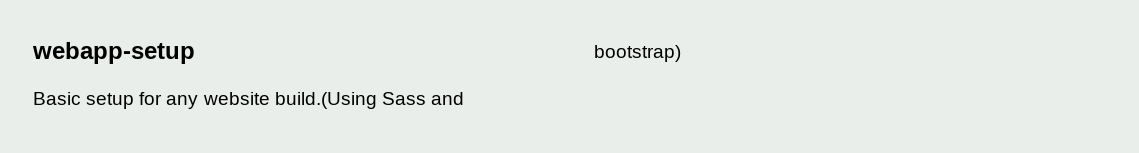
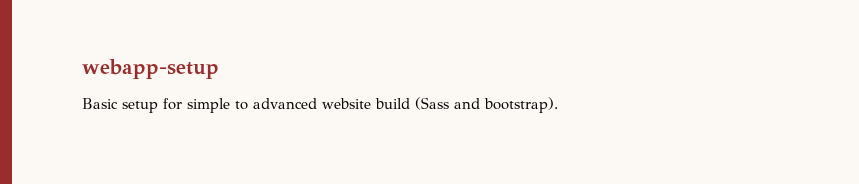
- Basic setup for any website build.(Using Sass and bootstrap)
+ Basic setup for simple to advanced website build (Sass and bootstrap).

